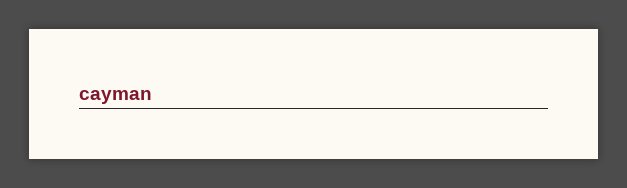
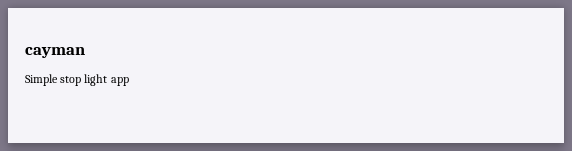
+ Simple stop light app

